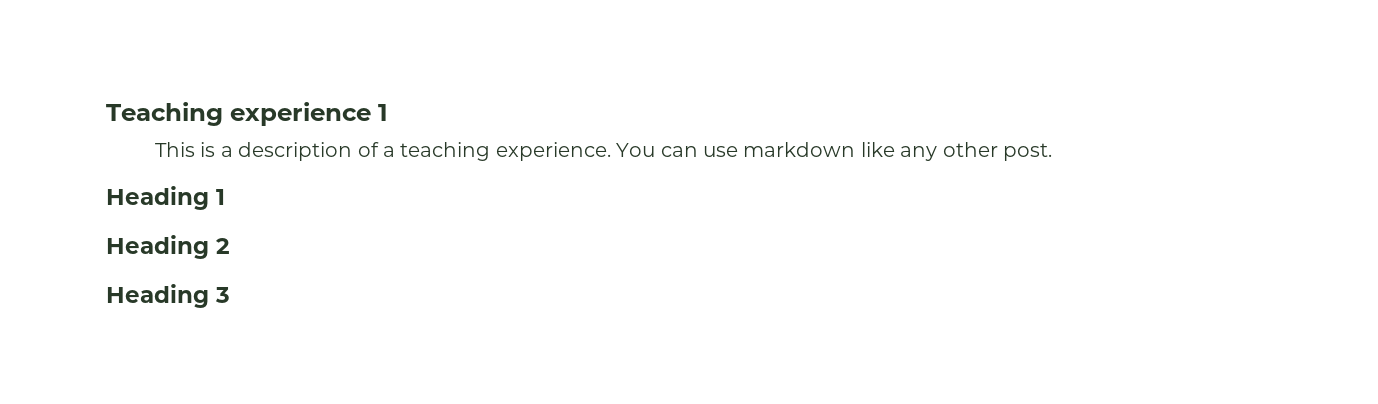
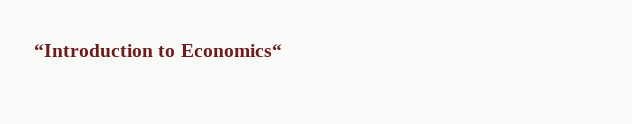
- Teaching experience 1
- This is a description of a teaching experience. You can use markdown like any other post.
- Heading 1
- Heading 2
- Heading 3
+ “Introduction to Economics“

